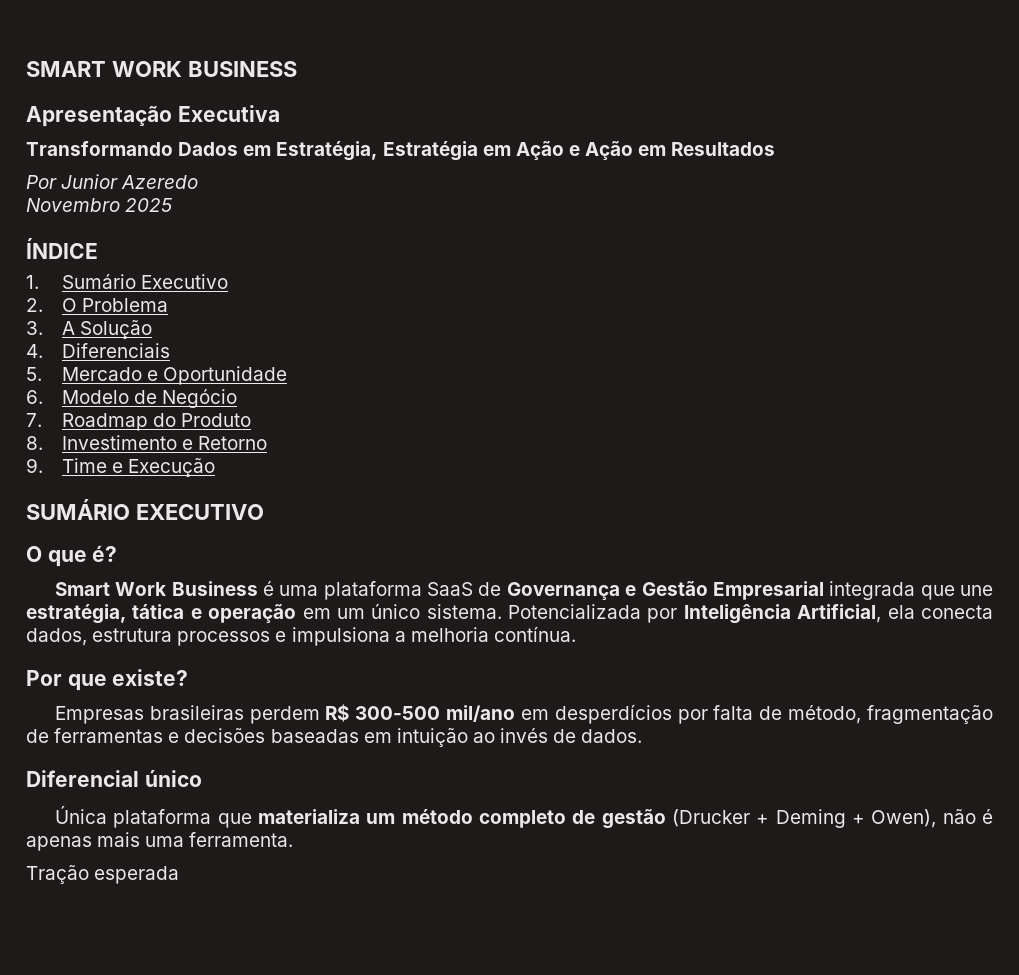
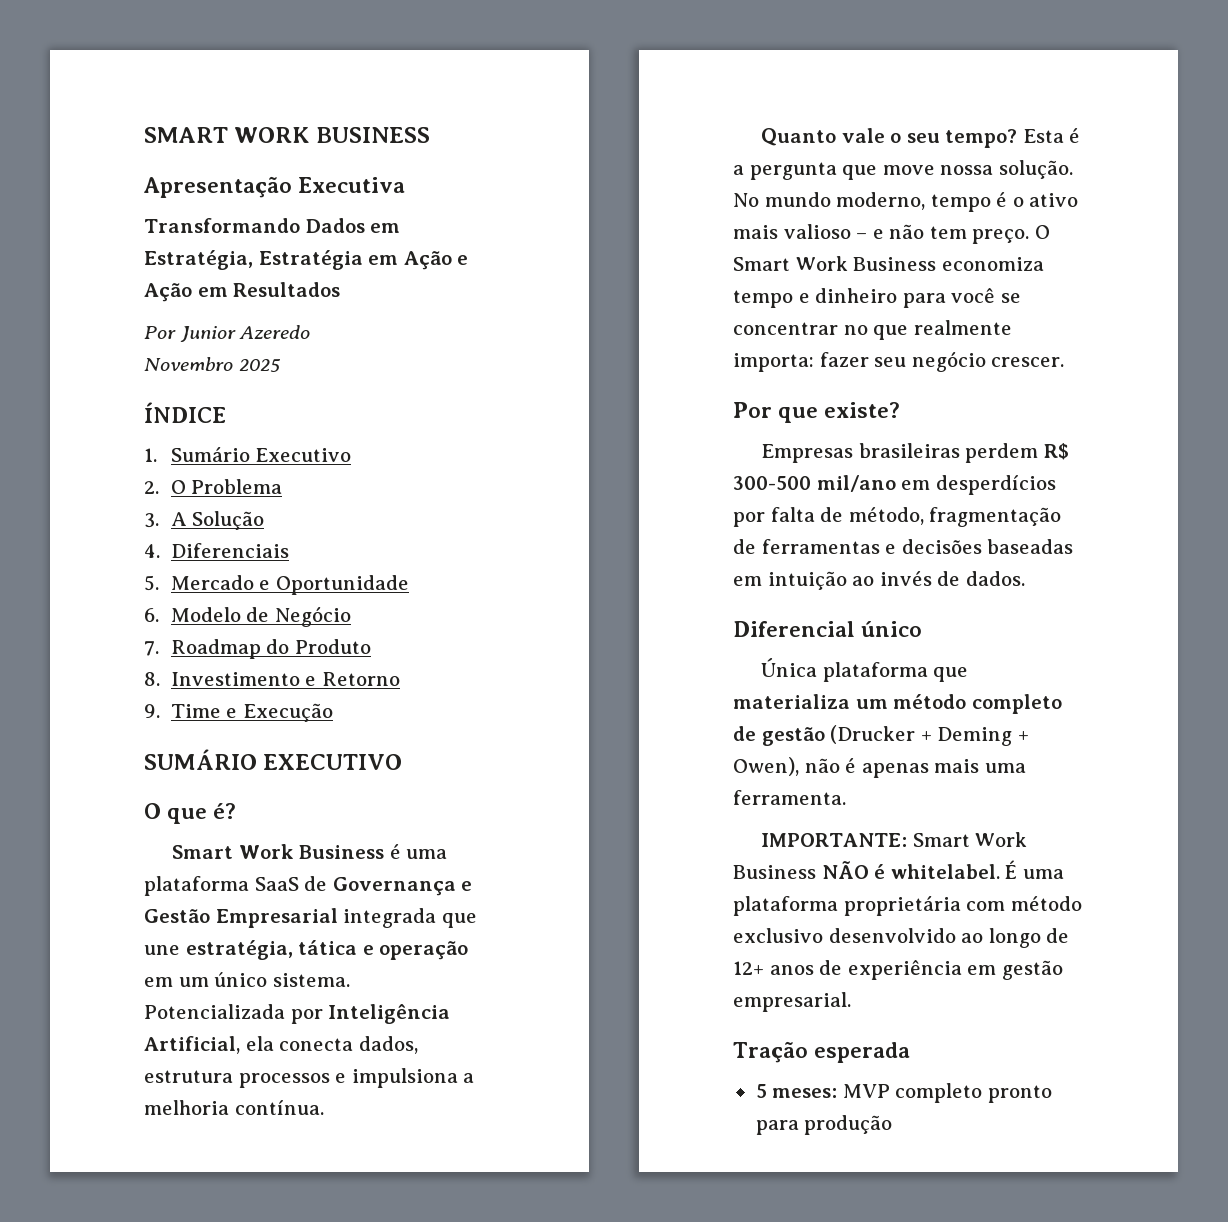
+ Quanto vale o seu tempo? Esta é a pergunta que move nossa solução. No mundo moderno, tempo é o ativo mais valioso – e não tem preço. O Smart Work Business economiza tempo e dinheiro para você se concentrar no que realmente importa: fazer seu negócio crescer.
+ IMPORTANTE: Smart Work Business NÃO é whitelabel. É uma plataforma proprietária com método exclusivo desenvolvido ao longo de 12+ anos de experiência em gestão empresarial.
  Tração esperada
+ 5 meses: MVP completo pronto para produção

